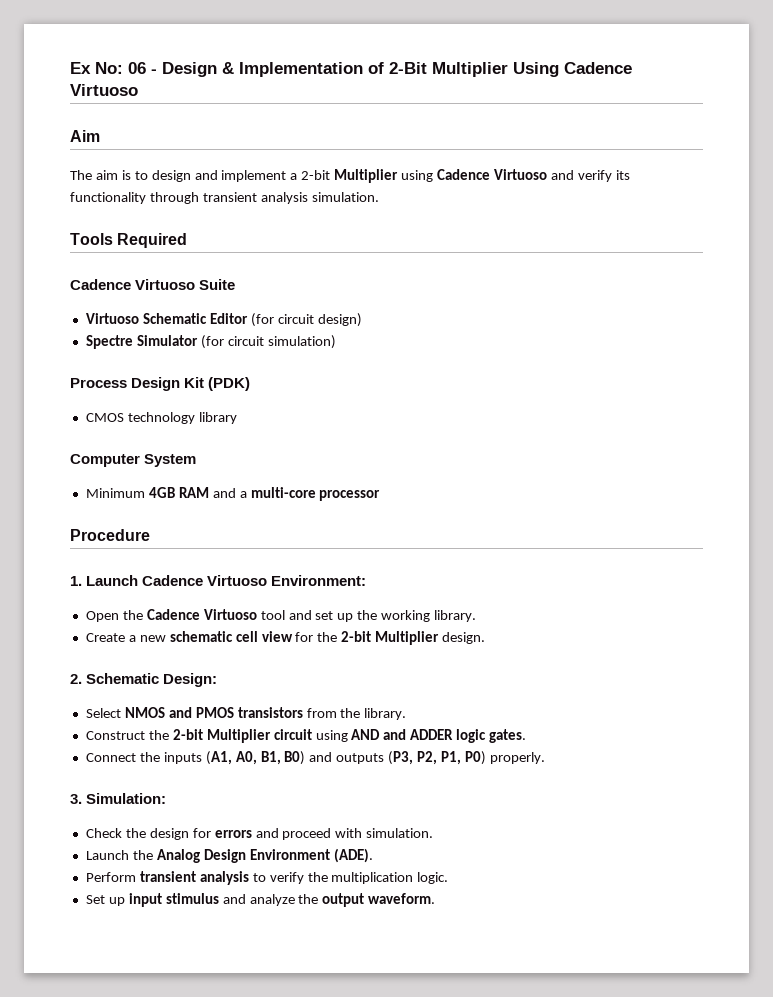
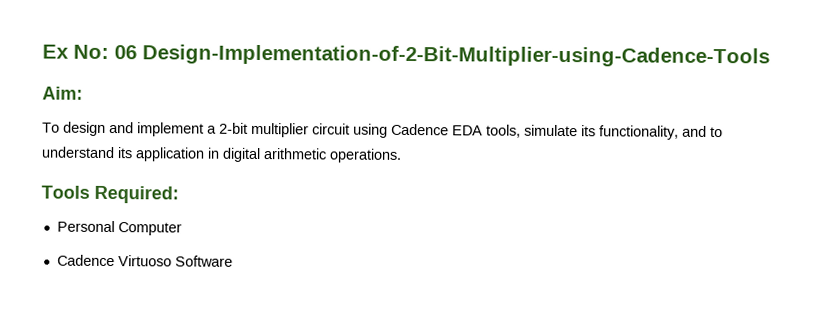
- Ex No: 06 - Design & Implementation of 2-Bit Multiplier Using Cadence Virtuoso
- Aim
- The aim is to design and implement a 2-bit Multiplier using Cadence Virtuoso and verify its functionality through transient analysis simulation.
- Tools Required
- Cadence Virtuoso Suite
- Virtuoso Schematic Editor (for circuit design)
- Spectre Simulator (for circuit simulation)
- Process Design Kit (PDK)
- CMOS technology library
- Computer System
- Minimum 4GB RAM and a multi-core processor
- Procedure
- 1. Launch Cadence Virtuoso Environment:
- Open the Cadence Virtuoso tool and set up the working library.
- Create a new schematic cell view for the 2-bit Multiplier design.
- 2. Schematic Design:
- Select NMOS and PMOS transistors from the library.
- Construct the 2-bit Multiplier circuit using AND and ADDER logic gates.
- Connect the inputs (A1, A0, B1, B0) and outputs (P3, P2, P1, P0) properly.
- 3. Simulation:
- Check the design for errors and proceed with simulation.
- Launch the Analog Design Environment (ADE).
- Perform transient analysis to verify the multiplication logic.
- Set up input stimulus and analyze the output waveform.
+ Ex No: 06 Design-Implementation-of-2-Bit-Multiplier-using-Cadence-Tools
+ Aim:
+ To design and implement a 2-bit multiplier circuit using Cadence EDA tools, simulate its functionality, and to understand its application in digital arithmetic operations.
+ Tools Required:
+ Personal Computer
+ Cadence Virtuoso Software

